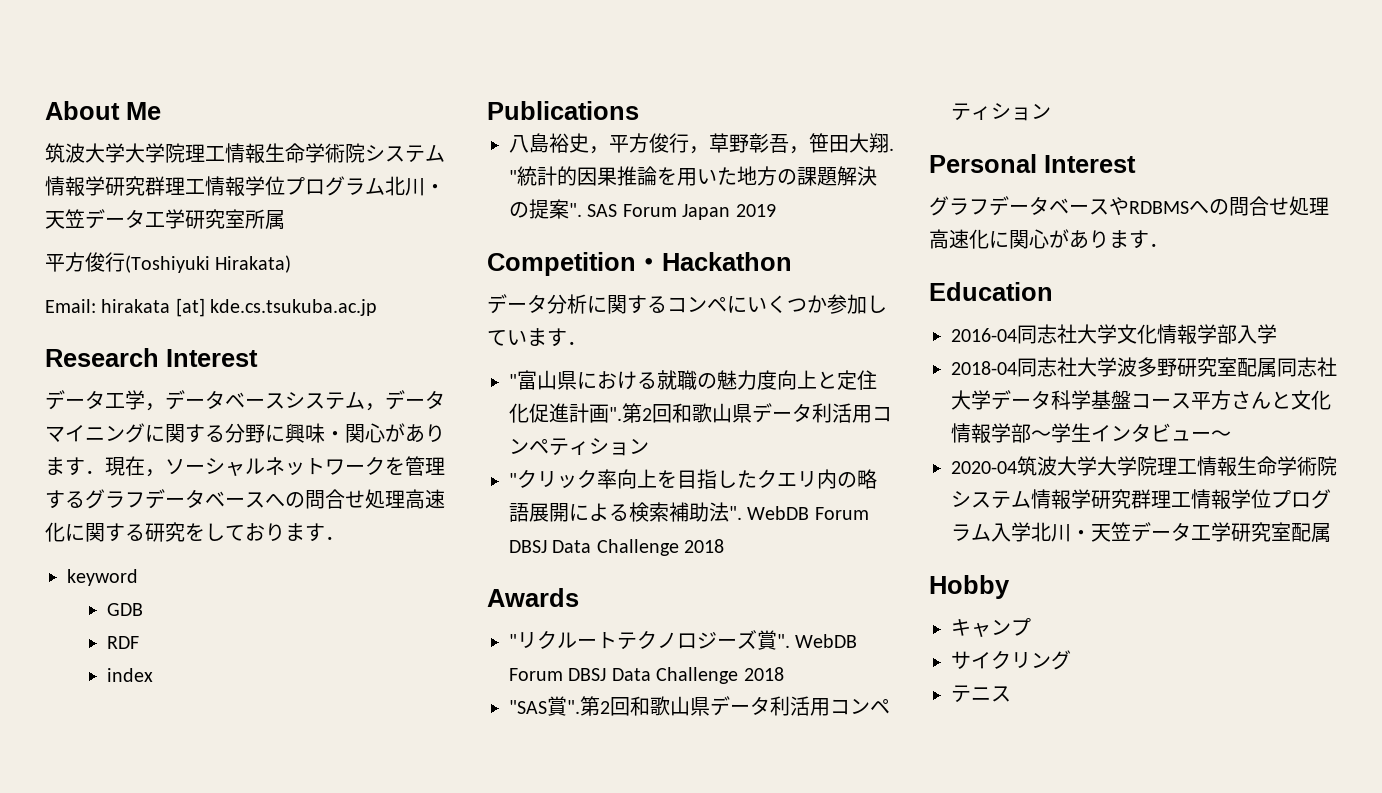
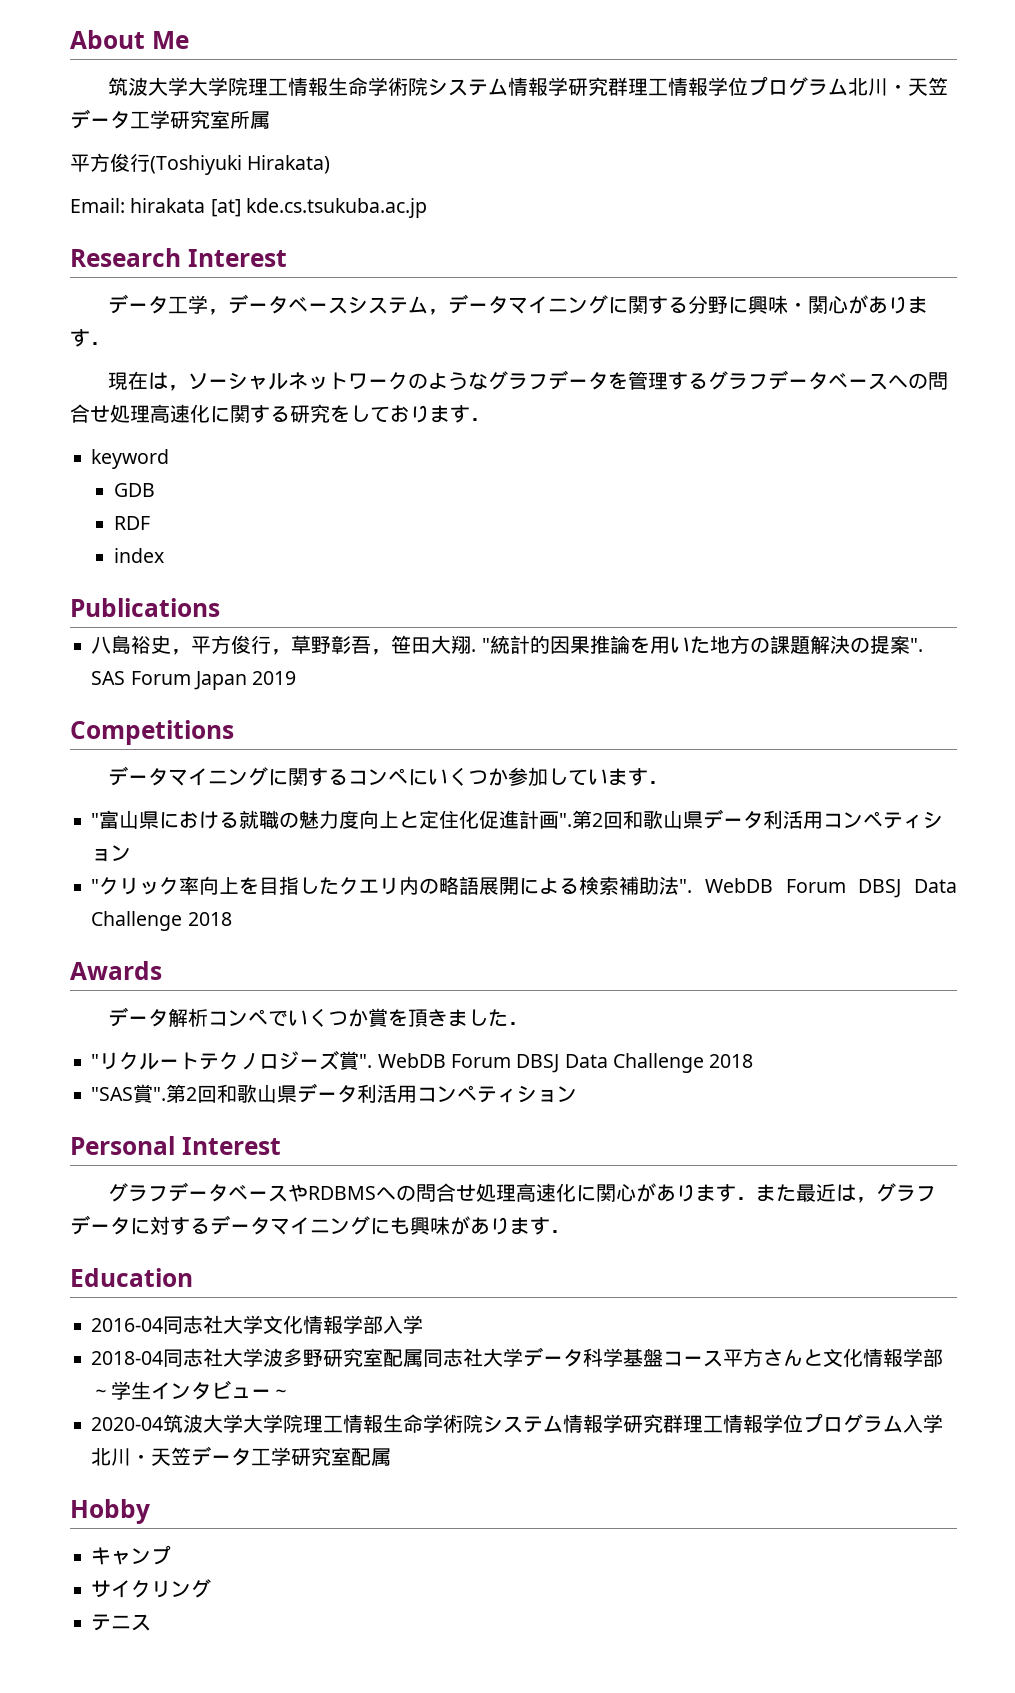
- データ工学，データベースシステム，データマイニングに関する分野に興味・関心があります．現在，ソーシャルネットワークを管理するグラフデータベースへの問合せ処理高速化に関する研究をしております．
+ データ工学，データベースシステム，データマイニングに関する分野に興味・関心があります．
+ 現在は，ソーシャルネットワークのようなグラフデータを管理するグラフデータベースへの問合せ処理高速化に関する研究をしております．
- Competition・Hackathon
- データ分析に関するコンペにいくつか参加しています．
+ Competitions
+ データマイニングに関するコンペにいくつか参加しています．
+ データ解析コンペでいくつか賞を頂きました．
- グラフデータベースやRDBMSへの問合せ処理高速化に関心があります．
+ グラフデータベースやRDBMSへの問合せ処理高速化に関心があります．また最近は，グラフデータに対するデータマイニングにも興味があります．

